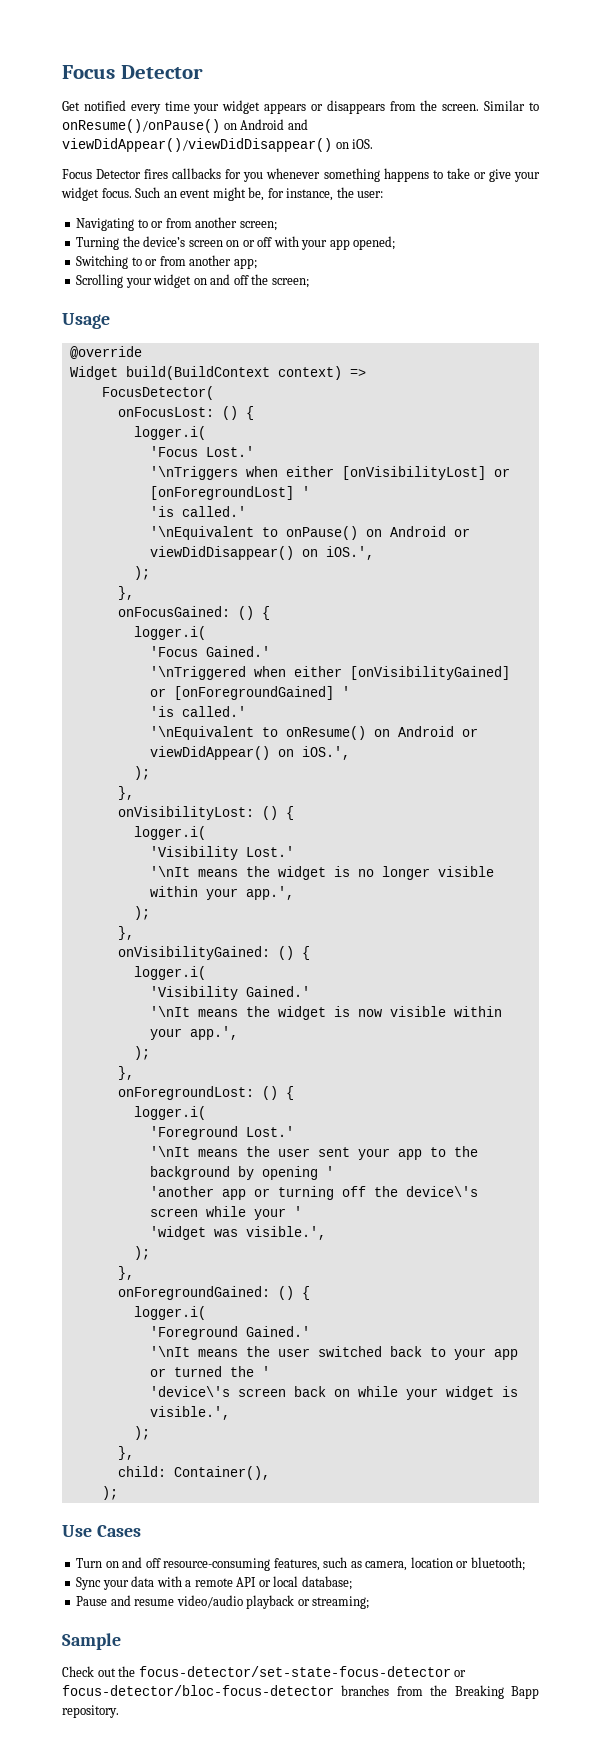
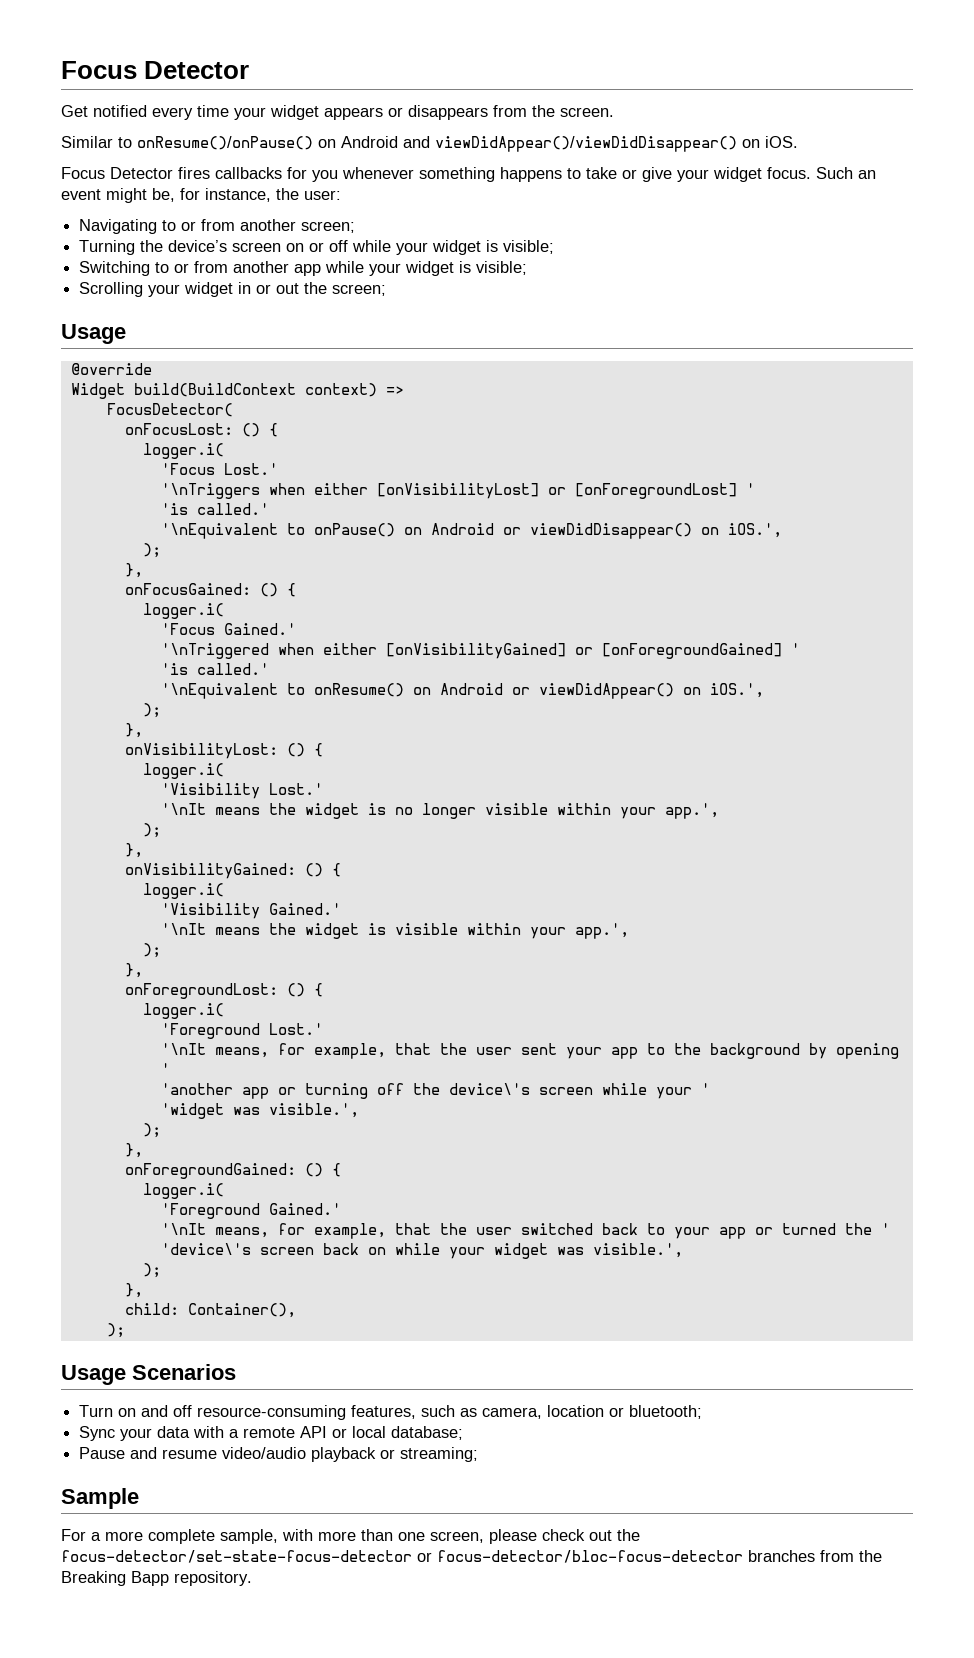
- Get notified every time your widget appears or disappears from the screen. Similar to onResume()/onPause() on Android and viewDidAppear()/viewDidDisappear() on iOS.
+ Get notified every time your widget appears or disappears from the screen.
+ Similar to onResume()/onPause() on Android and viewDidAppear()/viewDidDisappear() on iOS.
- Turning the device’s screen on or off with your app opened;
+ Turning the device’s screen on or off while your widget is visible;
- Switching to or from another app;
+ Switching to or from another app while your widget is visible;
- Scrolling your widget on and off the screen;
+ Scrolling your widget in or out the screen;
- '\nIt means the widget is now visible within your app.',
+ '\nIt means the widget is visible within your app.',
- '\nIt means the user sent your app to the background by opening '
+ '\nIt means, for example, that the user sent your app to the background by opening '
- '\nIt means the user switched back to your app or turned the '
+ '\nIt means, for example, that the user switched back to your app or turned the '
- 'device\'s screen back on while your widget is visible.',
+ 'device\'s screen back on while your widget was visible.',
- Use Cases
+ Usage Scenarios
- Check out the focus-detector/set-state-focus-detector or focus-detector/bloc-focus-detector branches from the Breaking Bapp repository.
+ For a more complete sample, with more than one screen, please check out the focus-detector/set-state-focus-detector or focus-detector/bloc-focus-detector branches from the Breaking Bapp repository.

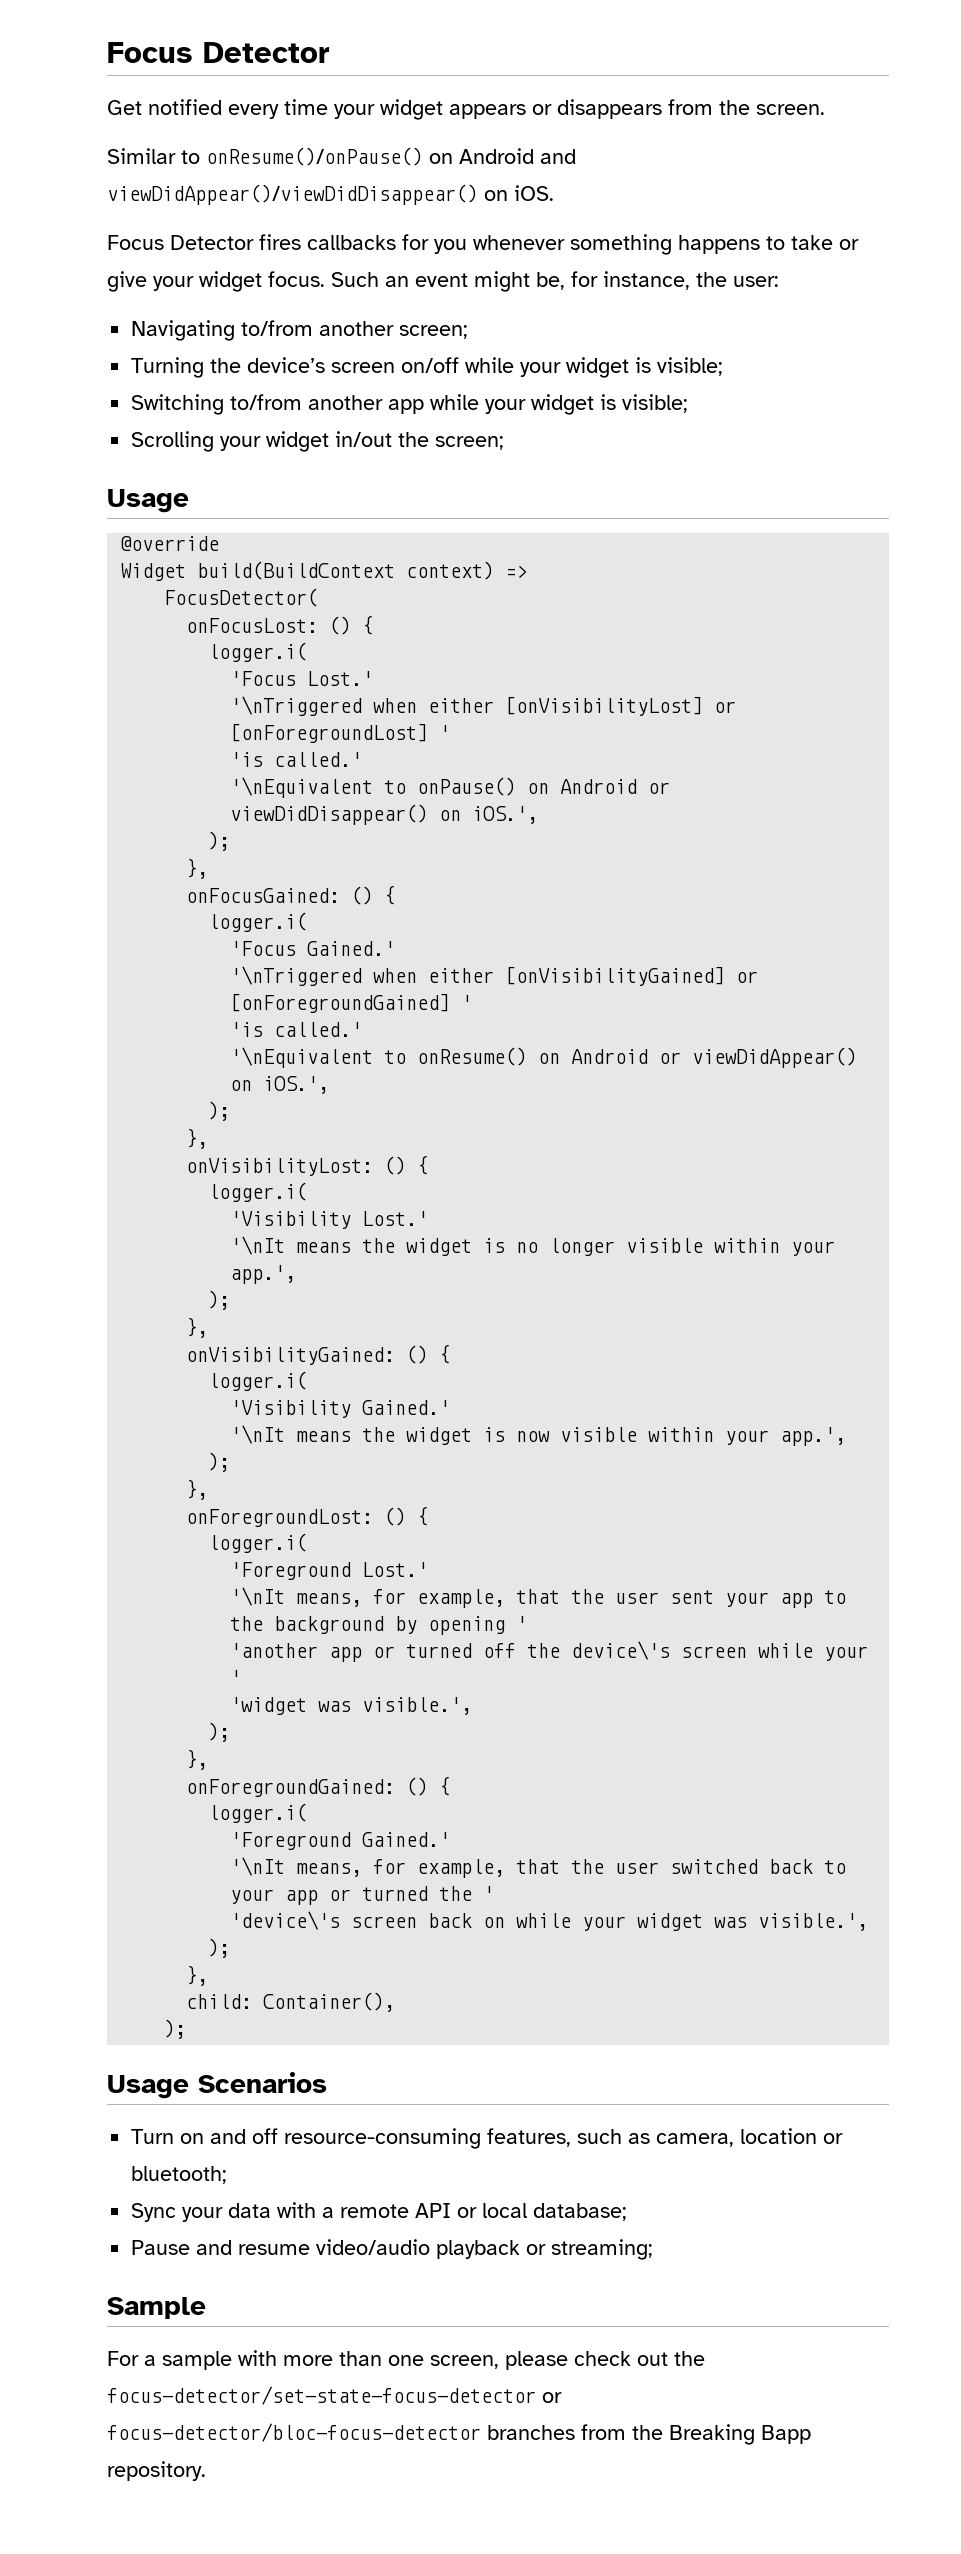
- Navigating to or from another screen;
+ Navigating to/from another screen;
- Turning the device’s screen on or off while your widget is visible;
+ Turning the device’s screen on/off while your widget is visible;
- Switching to or from another app while your widget is visible;
+ Switching to/from another app while your widget is visible;
- Scrolling your widget in or out the screen;
+ Scrolling your widget in/out the screen;
- '\nTriggers when either [onVisibilityLost] or [onForegroundLost] '
+ '\nTriggered when either [onVisibilityLost] or [onForegroundLost] '
- '\nIt means the widget is visible within your app.',
+ '\nIt means the widget is now visible within your app.',
- 'another app or turning off the device\'s screen while your '
+ 'another app or turned off the device\'s screen while your '
- For a more complete sample, with more than one screen, please check out the focus-detector/set-state-focus-detector or focus-detector/bloc-focus-detector branches from the Breaking Bapp repository.
+ For a sample with more than one screen, please check out the focus-detector/set-state-focus-detector or focus-detector/bloc-focus-detector branches from the Breaking Bapp repository.

